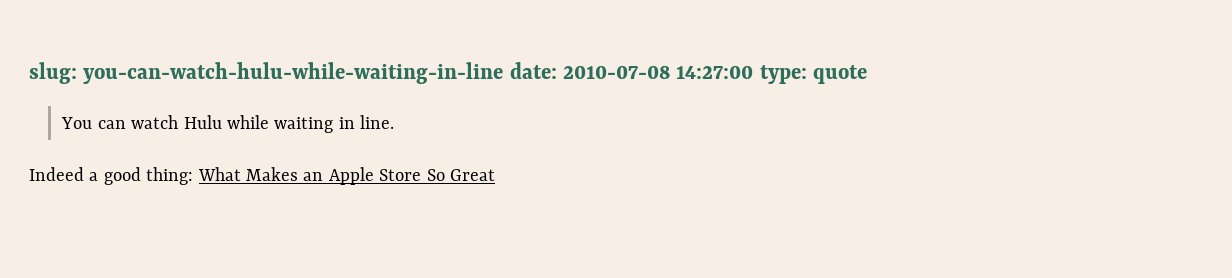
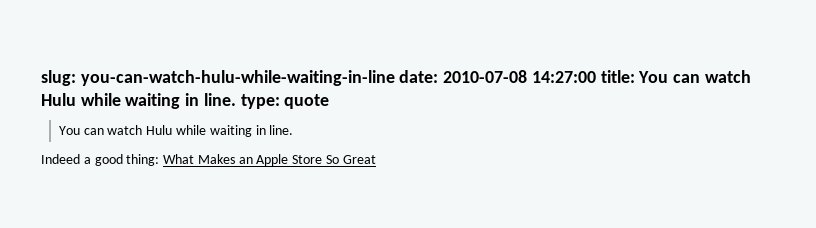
- slug: you-can-watch-hulu-while-waiting-in-line date: 2010-07-08 14:27:00 type: quote
+ slug: you-can-watch-hulu-while-waiting-in-line date: 2010-07-08 14:27:00 title: You can watch Hulu while waiting in line. type: quote

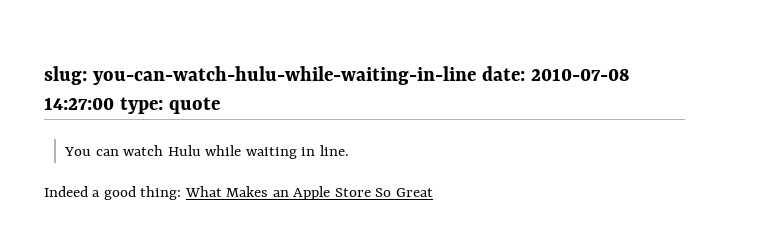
- slug: you-can-watch-hulu-while-waiting-in-line date: 2010-07-08 14:27:00 title: You can watch Hulu while waiting in line. type: quote
+ slug: you-can-watch-hulu-while-waiting-in-line date: 2010-07-08 14:27:00 type: quote

